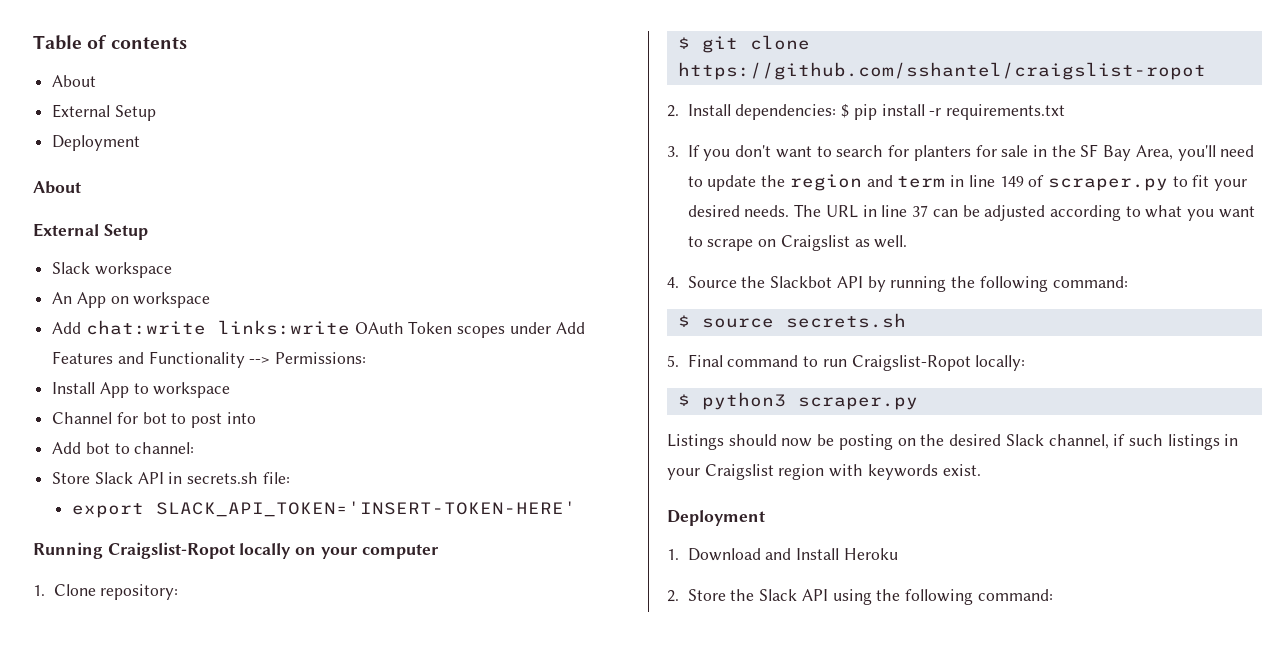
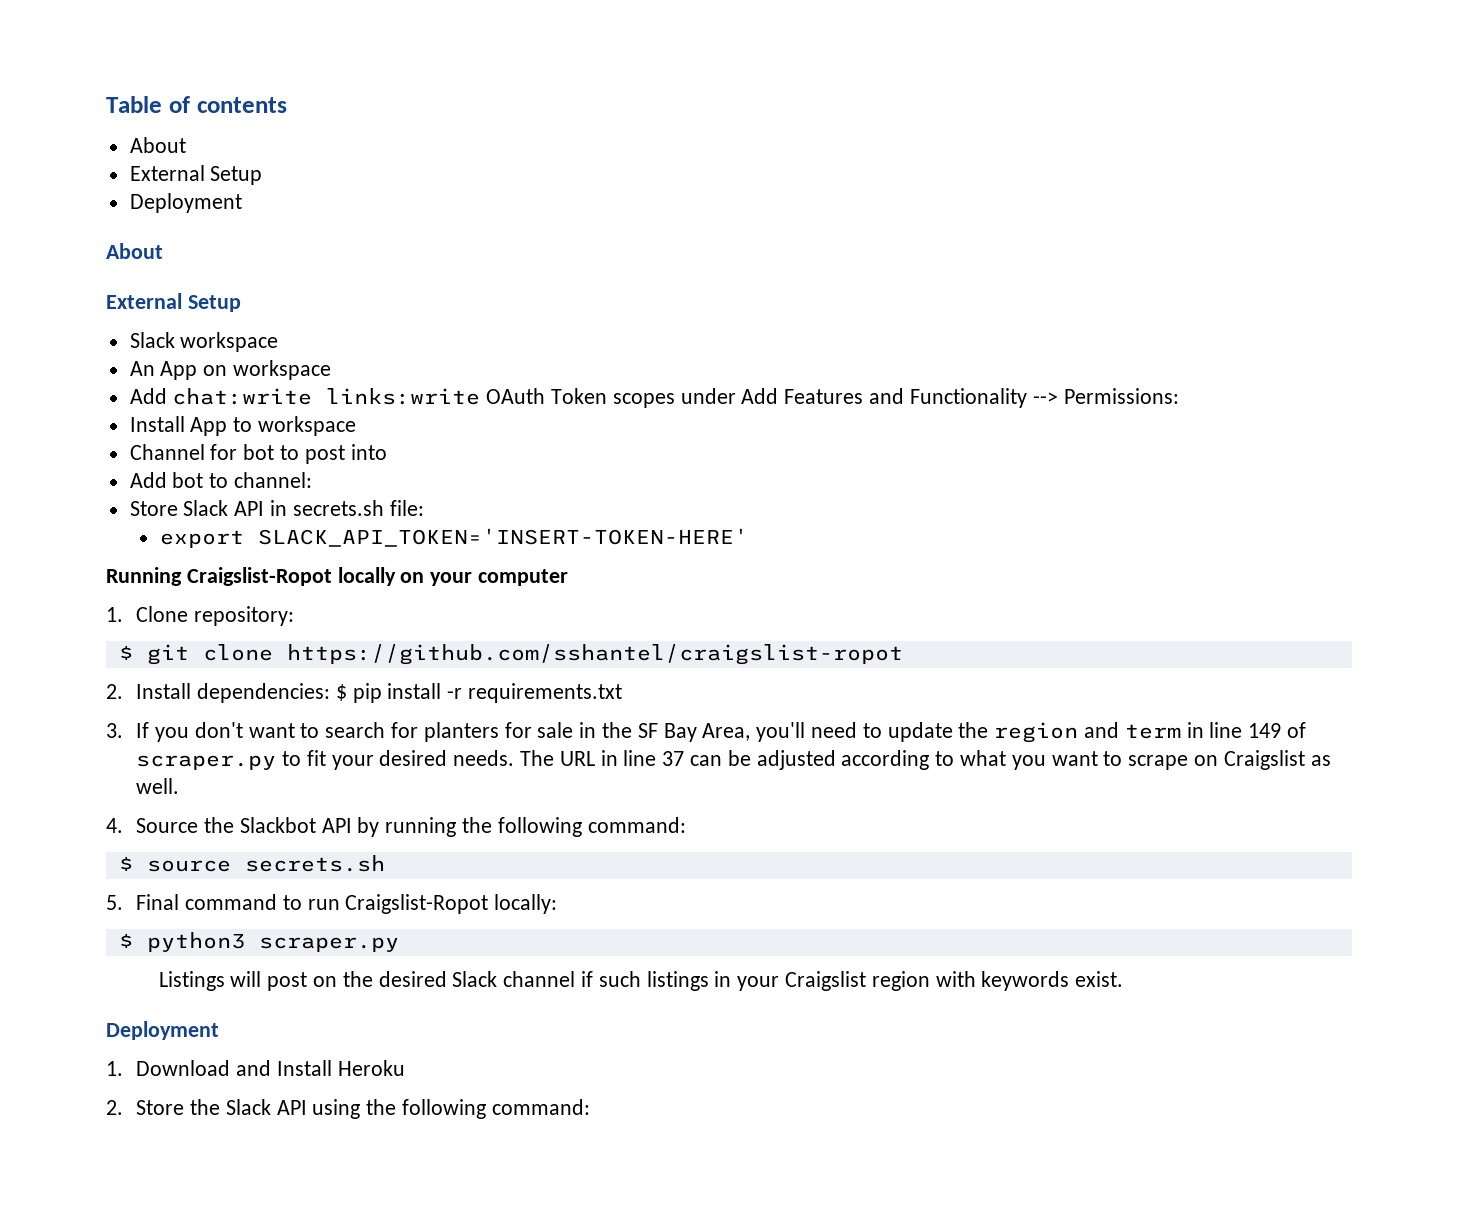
- Listings should now be posting on the desired Slack channel, if such listings in your Craigslist region with keywords exist.
+ Listings will post on the desired Slack channel if such listings in your Craigslist region with keywords exist.

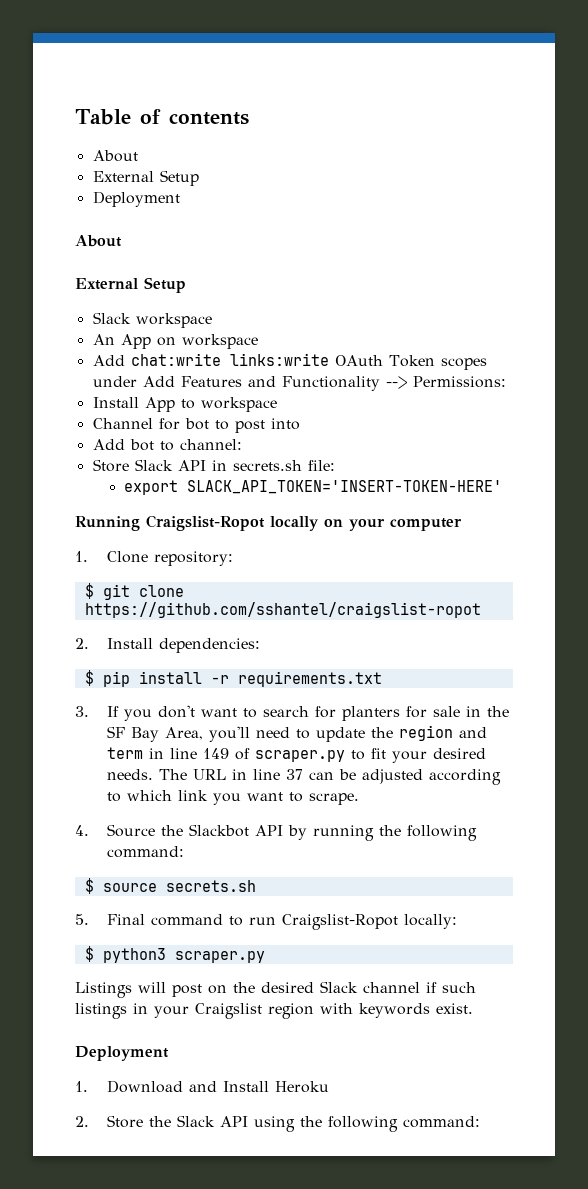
- 2. Install dependencies: $ pip install -r requirements.txt
+ 2. Install dependencies:
+ $ pip install -r requirements.txt
- The URL in line 37 can be adjusted according to what you want to scrape on Craigslist as well.
+ The URL in line 37 can be adjusted according to which link you want to scrape.

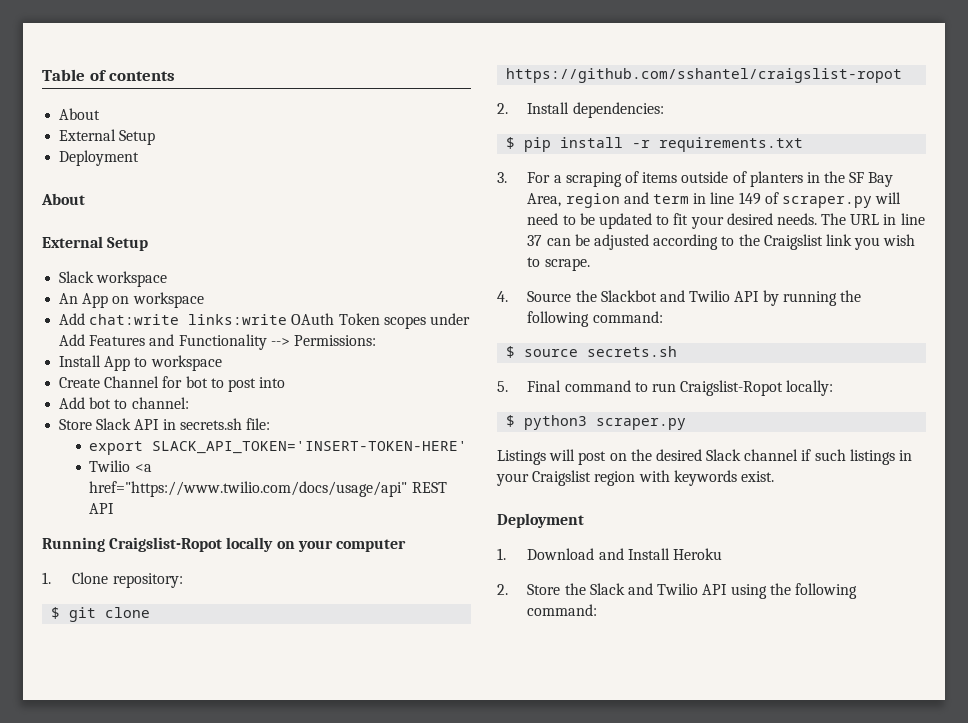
- Channel for bot to post into
+ Create Channel for bot to post into
+ Twilio <a href="https://www.twilio.com/docs/usage/api" REST API
- 3. If you don't want to search for planters for sale in the SF Bay Area, you'll need to update the region and term in line 149 of scraper.py to fit your desired needs.
+ 3. For a scraping of items outside of planters in the SF Bay Area, region and term in line 149 of scraper.py will need to be updated to fit your desired needs.
- The URL in line 37 can be adjusted according to which link you want to scrape.
+ The URL in line 37 can be adjusted according to the Craigslist link you wish to scrape.
- 4. Source the Slackbot API by running the following command:
+ 4. Source the Slackbot and Twilio API by running the following command:
- 2. Store the Slack API using the following command:
+ 2. Store the Slack and Twilio API using the following command:

